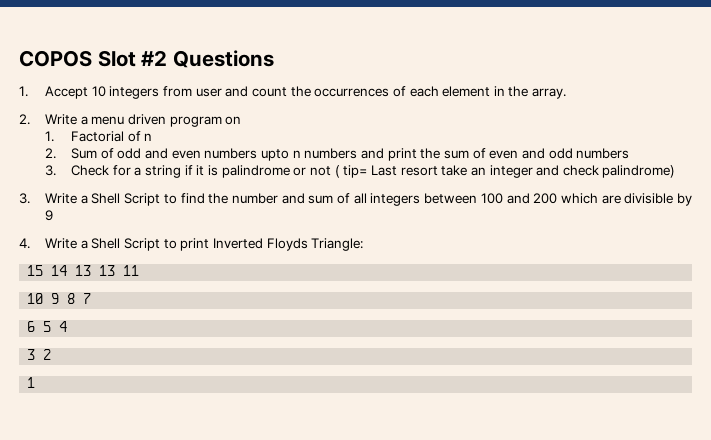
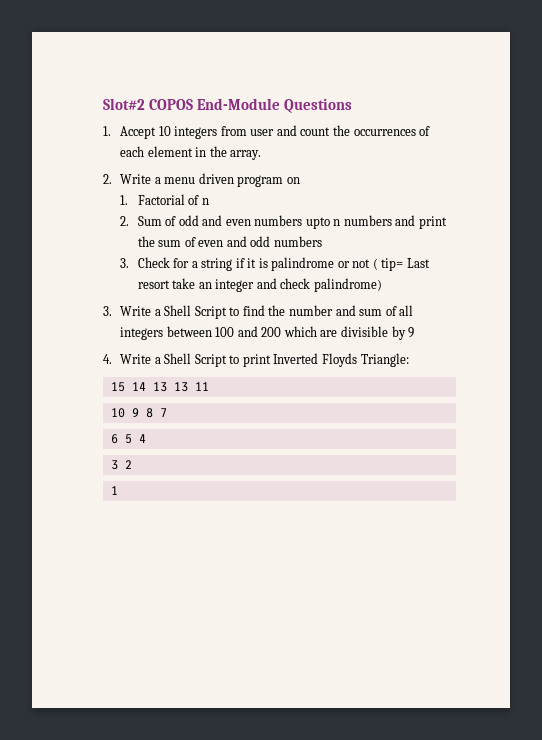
- COPOS Slot #2 Questions
+ Slot#2 COPOS End-Module Questions

